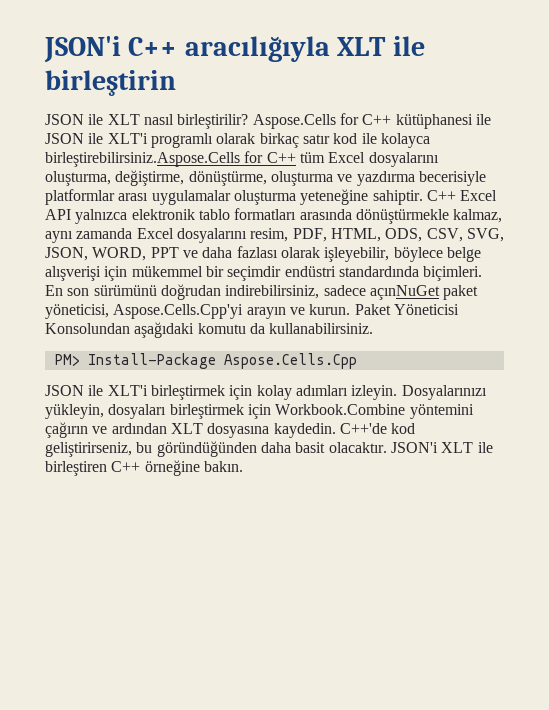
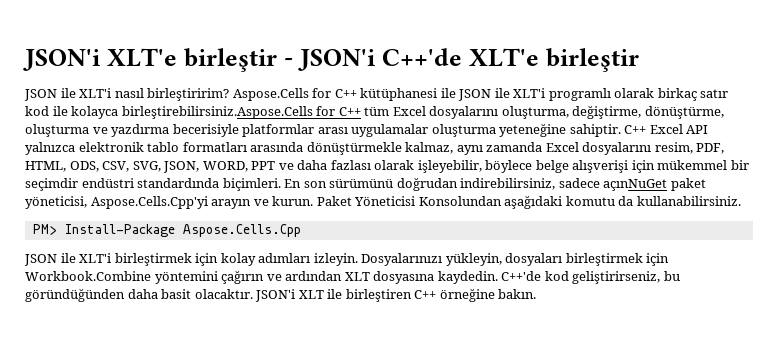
- JSON'i C++ aracılığıyla XLT ile birleştirin
- JSON ile XLT nasıl birleştirilir?
+ JSON'i XLT'e birleştir - JSON'i C++'de XLT'e birleştir
+ JSON ile XLT'i nasıl birleştiririm?

